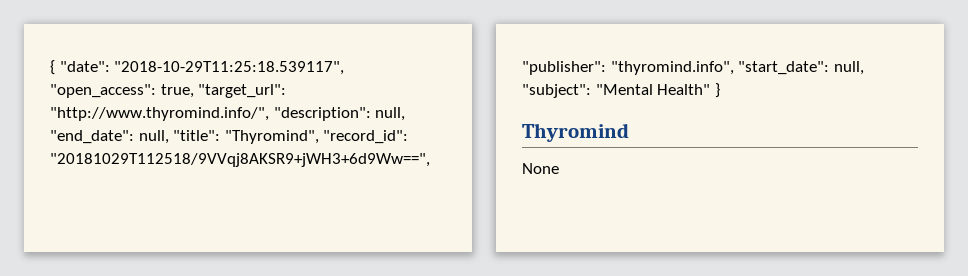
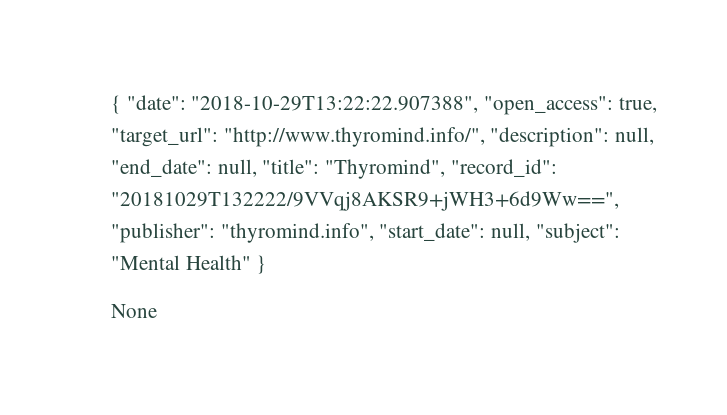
- { "date": "2018-10-29T11:25:18.539117", "open_access": true, "target_url": "http://www.thyromind.info/", "description": null, "end_date": null, "title": "Thyromind", "record_id": "20181029T112518/9VVqj8AKSR9+jWH3+6d9Ww==", "publisher": "thyromind.info", "start_date": null, "subject": "Mental Health" }
+ { "date": "2018-10-29T13:22:22.907388", "open_access": true, "target_url": "http://www.thyromind.info/", "description": null, "end_date": null, "title": "Thyromind", "record_id": "20181029T132222/9VVqj8AKSR9+jWH3+6d9Ww==", "publisher": "thyromind.info", "start_date": null, "subject": "Mental Health" }
- Thyromind

